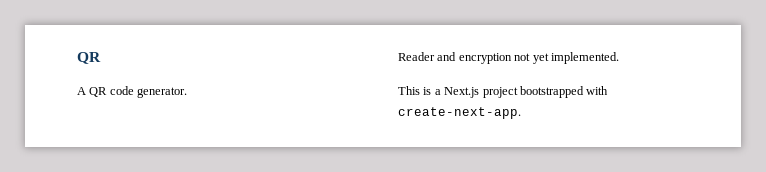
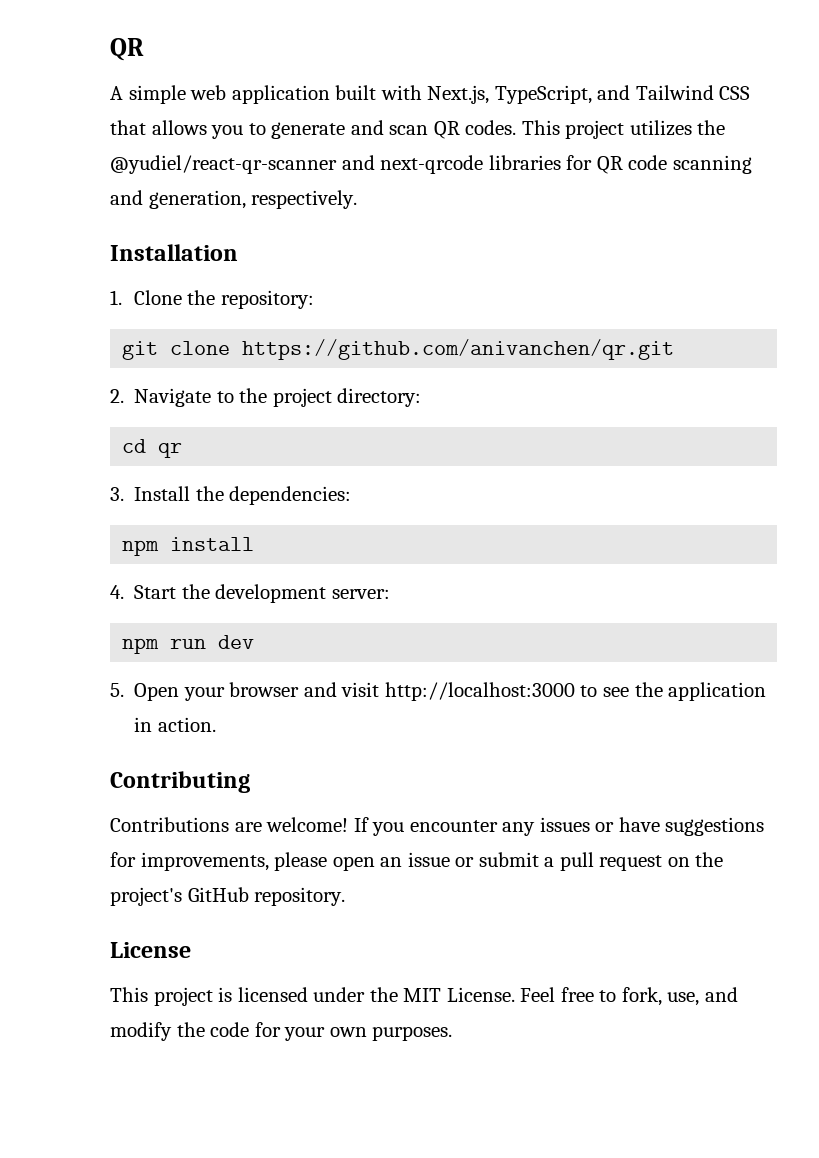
- A QR code generator.
- Reader and encryption not yet implemented.
- This is a Next.js project bootstrapped with create-next-app.
+ A simple web application built with Next.js, TypeScript, and Tailwind CSS that allows you to generate and scan QR codes. This project utilizes the @yudiel/react-qr-scanner and next-qrcode libraries for QR code scanning and generation, respectively.
+ Installation
+ 1. Clone the repository:
+ git clone https://github.com/anivanchen/qr.git
+ 2. Navigate to the project directory:
+ cd qr
+ 3. Install the dependencies:
+ npm install
+ 4. Start the development server:
+ npm run dev
+ 5. Open your browser and visit http://localhost:3000 to see the application in action.
+ Contributing
+ Contributions are welcome! If you encounter any issues or have suggestions for improvements, please open an issue or submit a pull request on the project's GitHub repository.
+ License
+ This project is licensed under the MIT License. Feel free to fork, use, and modify the code for your own purposes.

